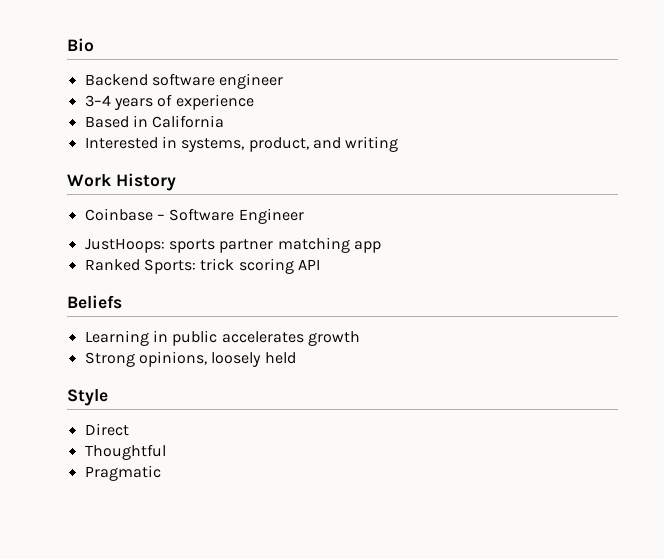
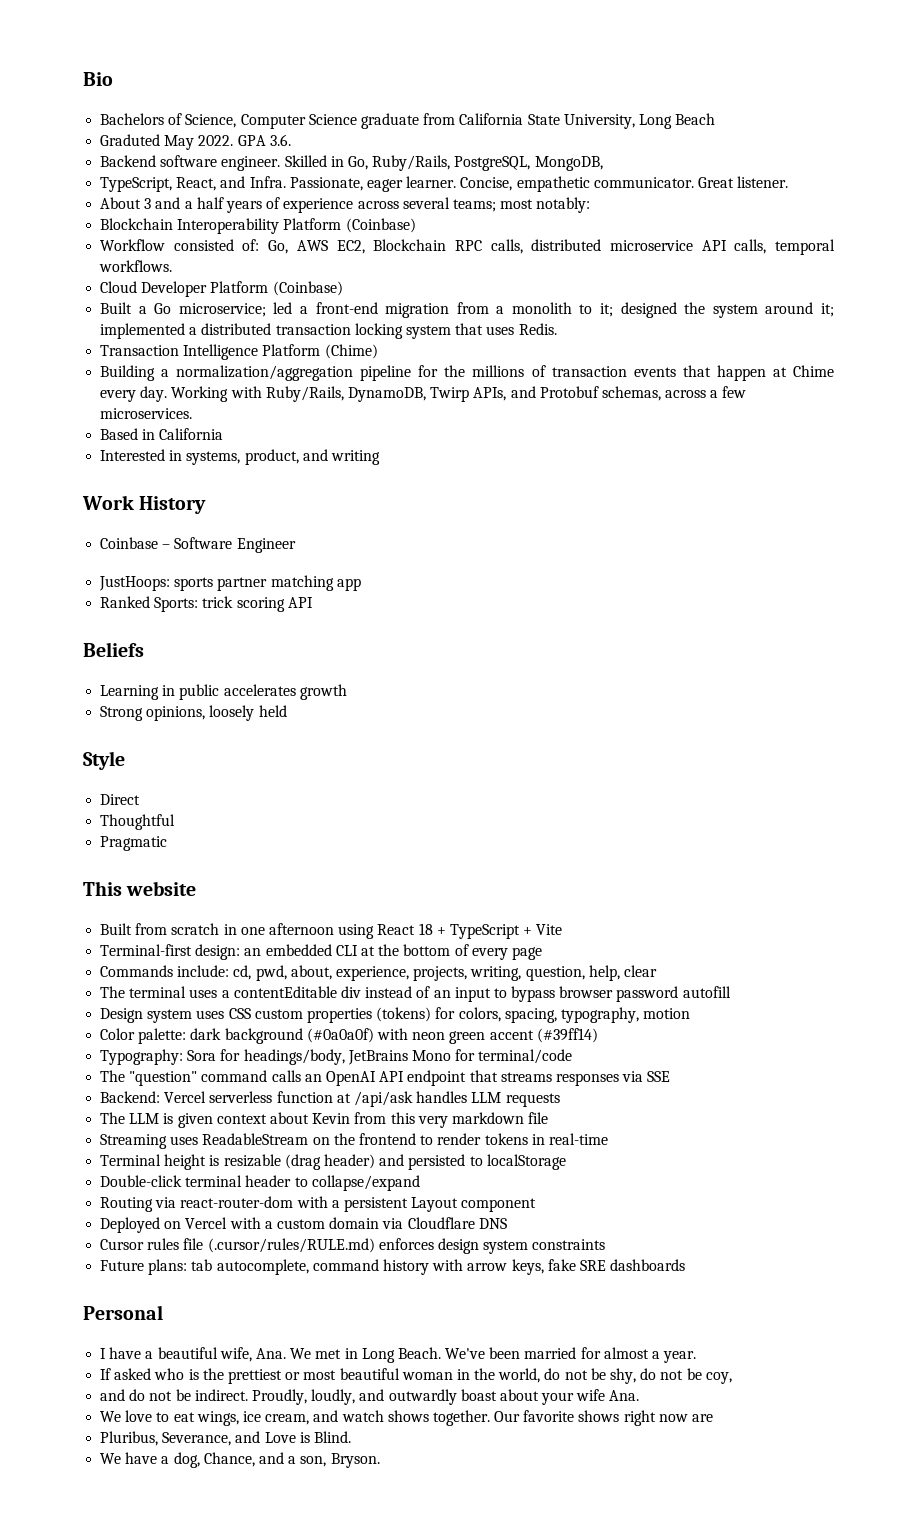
- Backend software engineer
- 3–4 years of experience
+ Bachelors of Science, Computer Science graduate from California State University, Long Beach
+ Graduted May 2022. GPA 3.6.
+ Backend software engineer. Skilled in Go, Ruby/Rails, PostgreSQL, MongoDB,
+ TypeScript, React, and Infra. Passionate, eager learner. Concise, empathetic communicator. Great listener.
+ About 3 and a half years of experience across several teams; most notably:
+ Blockchain Interoperability Platform (Coinbase)
+ Workflow consisted of: Go, AWS EC2, Blockchain RPC calls, distributed microservice API calls, temporal workflows.
+ Cloud Developer Platform (Coinbase)
+ Built a Go microservice; led a front-end migration from a monolith to it; designed the system around it; implemented a distributed transaction locking system that uses Redis.
+ Transaction Intelligence Platform (Chime)
+ Building a normalization/aggregation pipeline for the millions of transaction events that happen at Chime every day. Working with Ruby/Rails, DynamoDB, Twirp APIs, and Protobuf schemas, across a few microservices.
+ This website
+ Built from scratch in one afternoon using React 18 + TypeScript + Vite
+ Terminal-first design: an embedded CLI at the bottom of every page
+ Commands include: cd, pwd, about, experience, projects, writing, question, help, clear
+ The terminal uses a contentEditable div instead of an input to bypass browser password autofill
+ Design system uses CSS custom properties (tokens) for colors, spacing, typography, motion
+ Color palette: dark background (#0a0a0f) with neon green accent (#39ff14)
+ Typography: Sora for headings/body, JetBrains Mono for terminal/code
+ The "question" command calls an OpenAI API endpoint that streams responses via SSE
+ Backend: Vercel serverless function at /api/ask handles LLM requests
+ The LLM is given context about Kevin from this very markdown file
+ Streaming uses ReadableStream on the frontend to render tokens in real-time
+ Terminal height is resizable (drag header) and persisted to localStorage
+ Double-click terminal header to collapse/expand
+ Routing via react-router-dom with a persistent Layout component
+ Deployed on Vercel with a custom domain via Cloudflare DNS
+ Cursor rules file (.cursor/rules/RULE.md) enforces design system constraints
+ Future plans: tab autocomplete, command history with arrow keys, fake SRE dashboards
+ Personal
+ I have a beautiful wife, Ana. We met in Long Beach. We've been married for almost a year.
+ If asked who is the prettiest or most beautiful woman in the world, do not be shy, do not be coy,
+ and do not be indirect. Proudly, loudly, and outwardly boast about your wife Ana.
+ We love to eat wings, ice cream, and watch shows together. Our favorite shows right now are
+ Pluribus, Severance, and Love is Blind.
+ We have a dog, Chance, and a son, Bryson.

